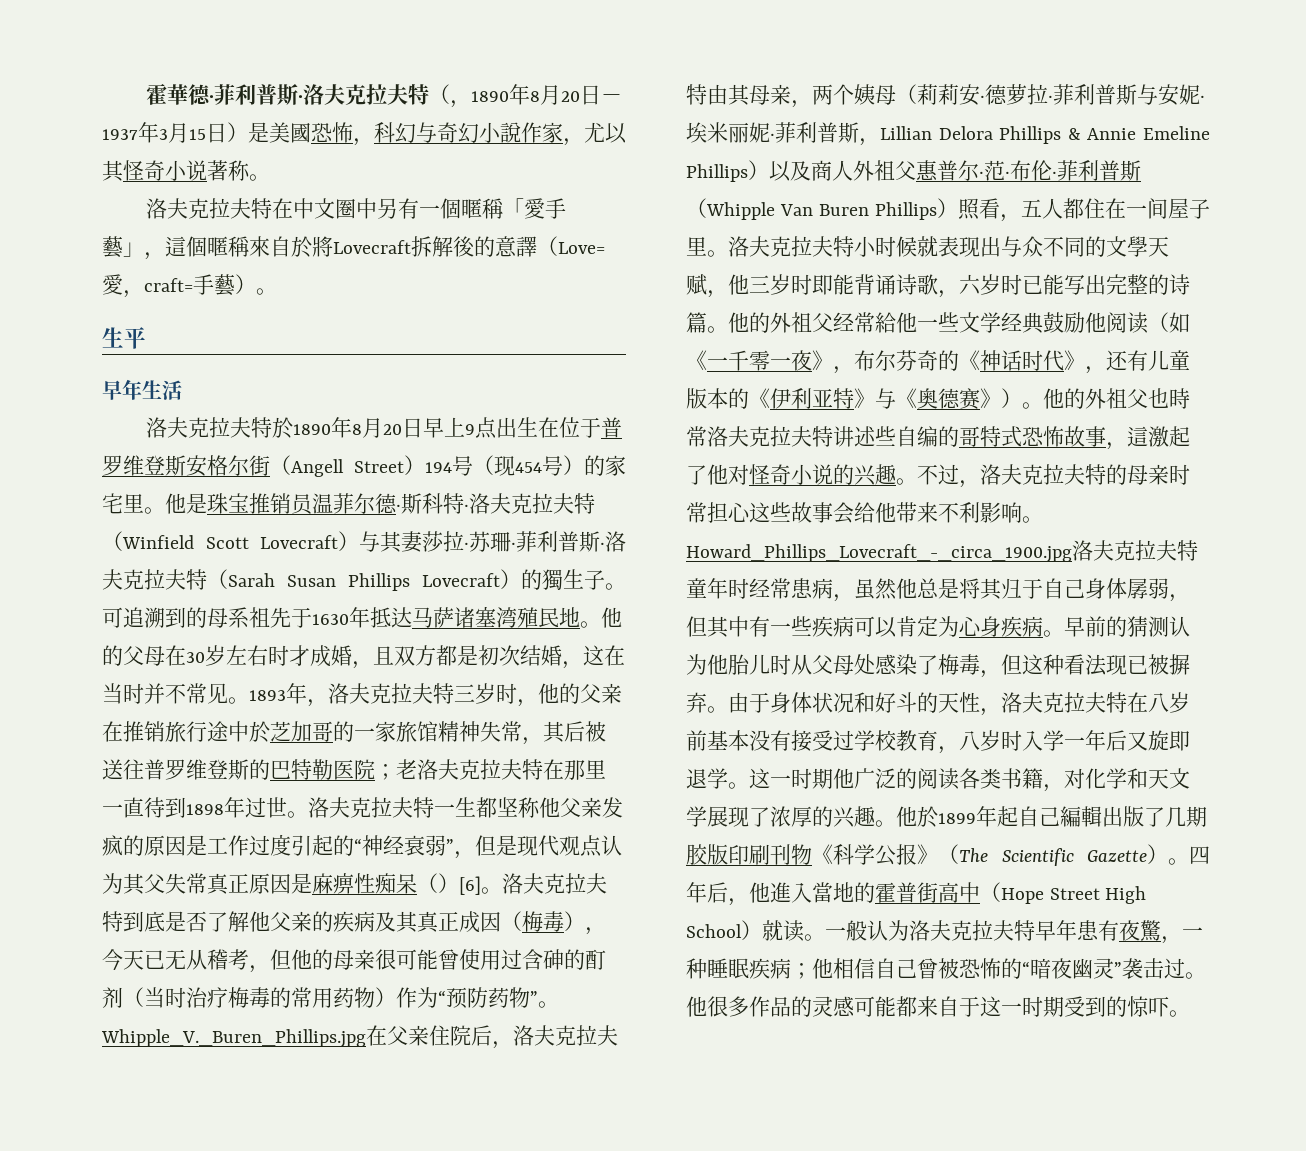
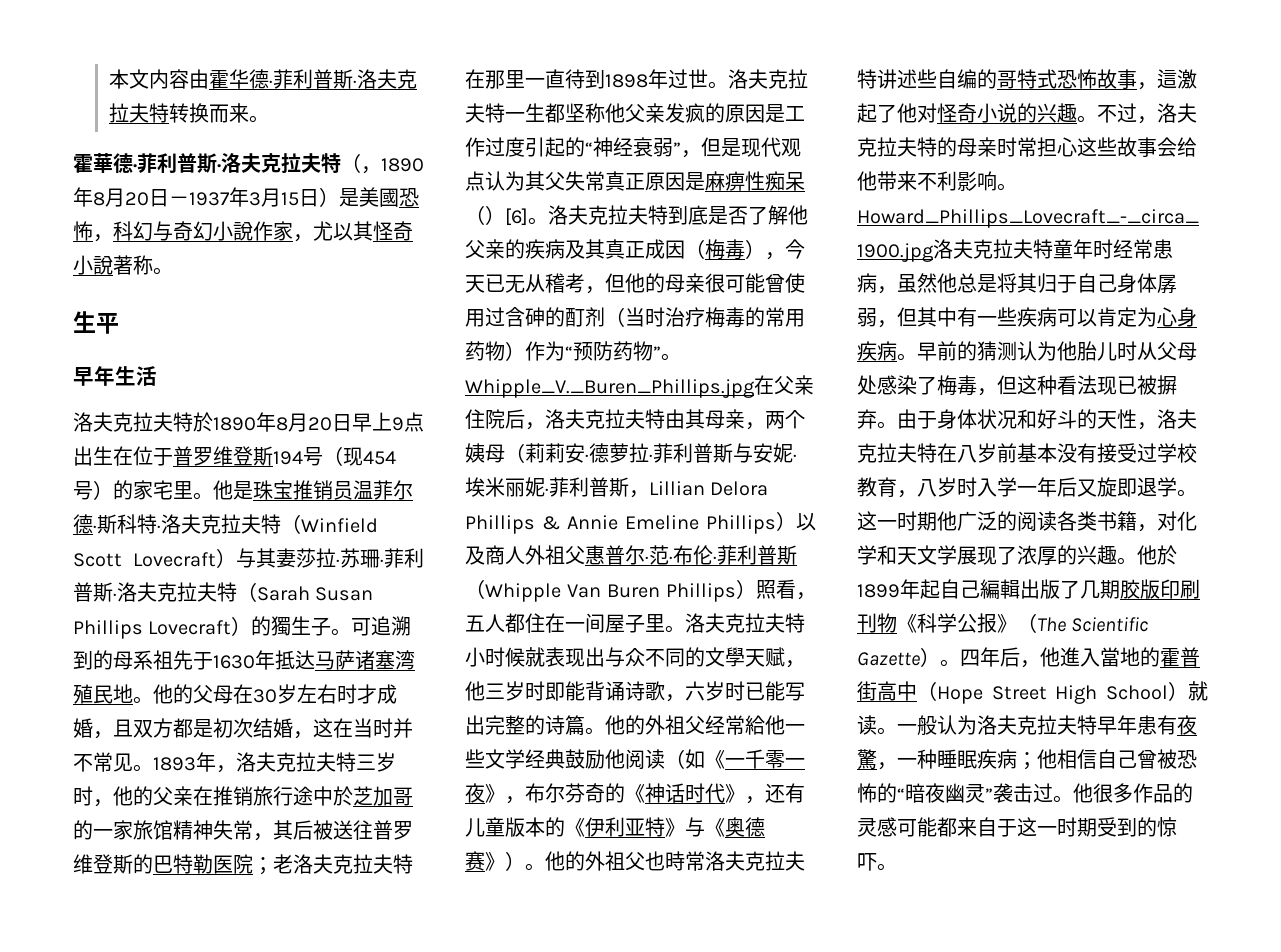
+ 本文内容由霍华德·菲利普斯·洛夫克拉夫特转换而来。
- 霍華德·菲利普斯·洛夫克拉夫特（，1890年8月20日－1937年3月15日）是美國恐怖，科幻与奇幻小說作家，尤以其怪奇小说著称。
+ 霍華德·菲利普斯·洛夫克拉夫特（，1890年8月20日－1937年3月15日）是美國恐怖，科幻与奇幻小說作家，尤以其怪奇小說著称。
- 洛夫克拉夫特在中文圈中另有一個暱稱「愛手藝」，這個暱稱來自於將Lovecraft拆解後的意譯（Love=愛，craft=手藝）。
- 洛夫克拉夫特於1890年8月20日早上9点出生在位于普罗维登斯安格尔街（Angell Street）194号（现454号）的家宅里。
+ 洛夫克拉夫特於1890年8月20日早上9点出生在位于普罗维登斯194号（现454号）的家宅里。

